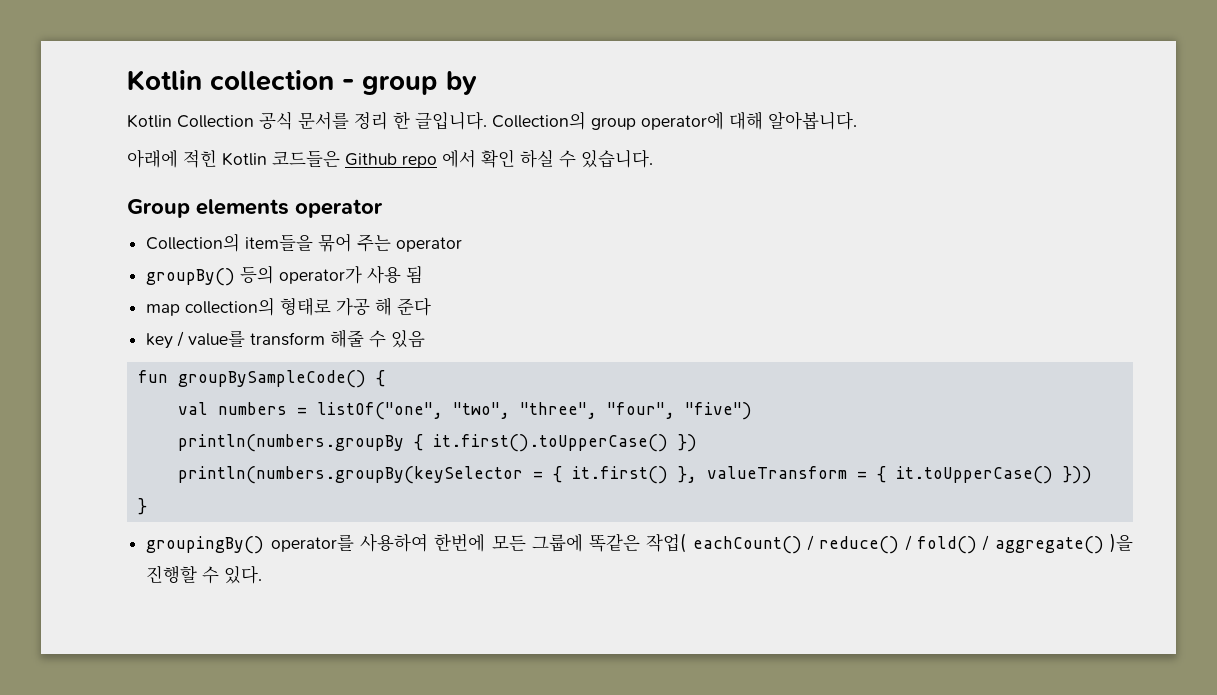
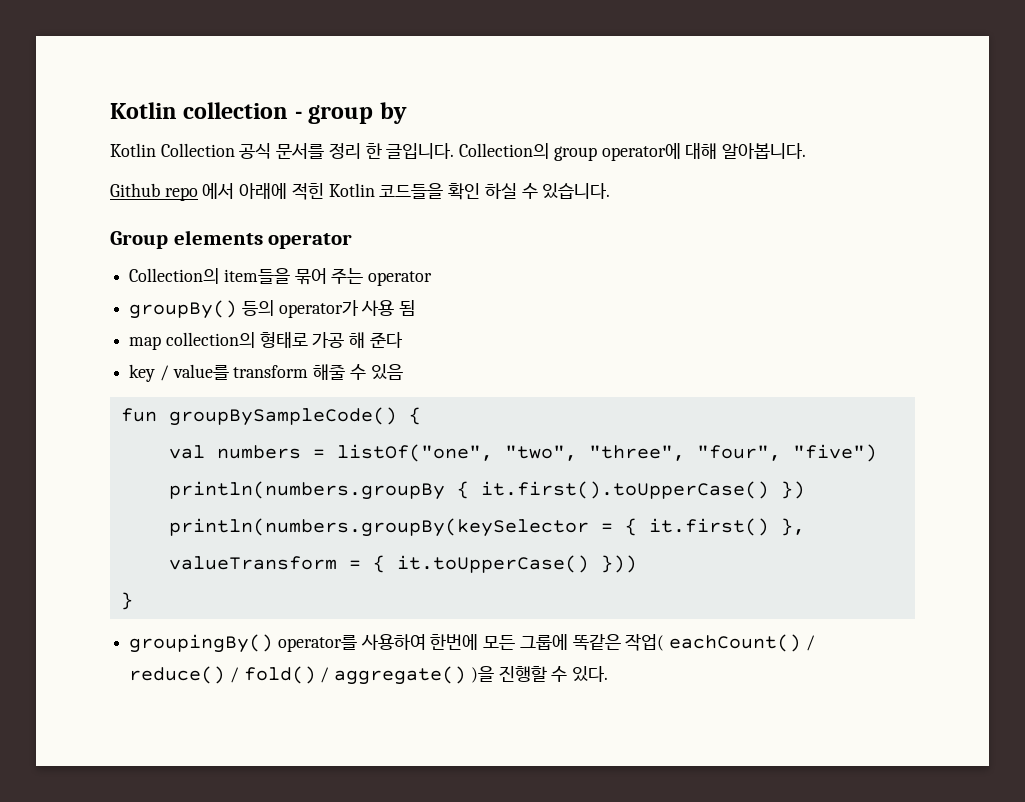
- 아래에 적힌 Kotlin 코드들은 Github repo 에서 확인 하실 수 있습니다.
+ Github repo 에서 아래에 적힌 Kotlin 코드들을 확인 하실 수 있습니다.

